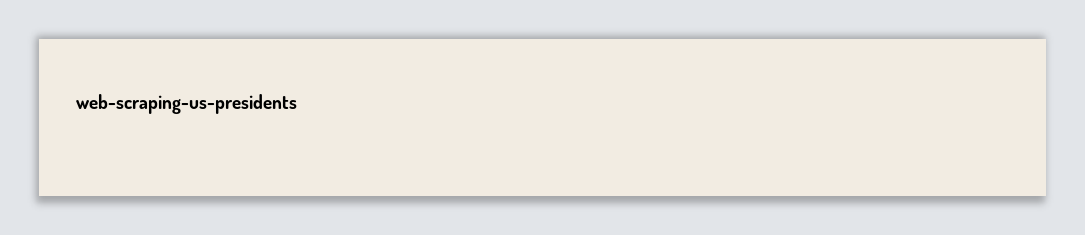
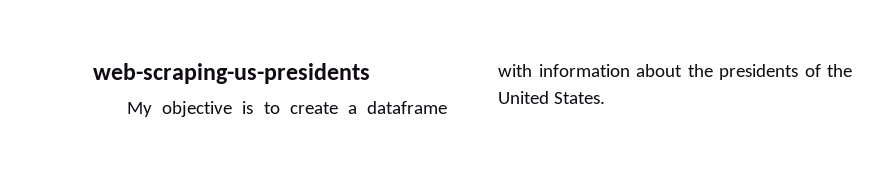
+ My objective is to create a dataframe with information about the presidents of the United States.

